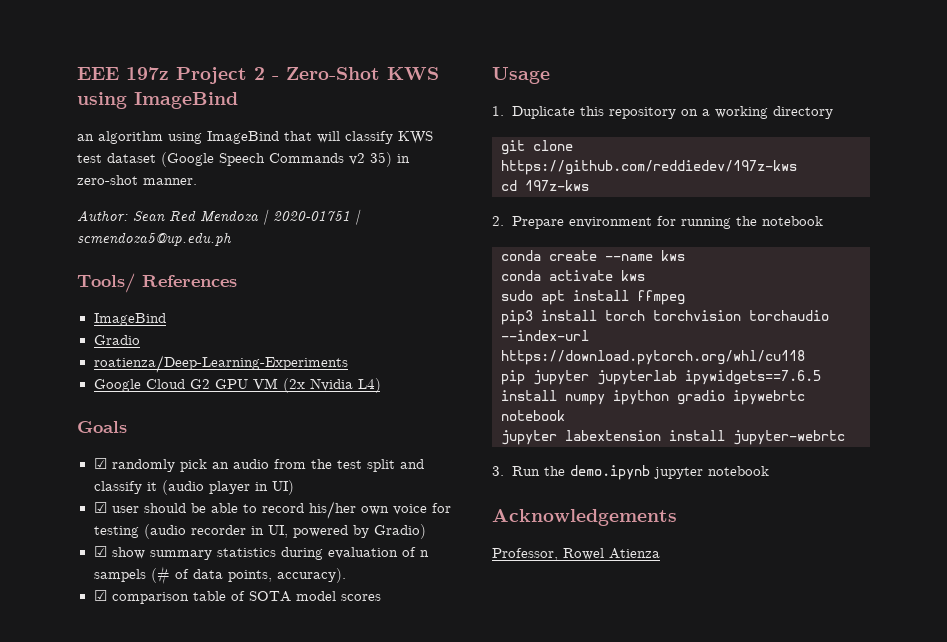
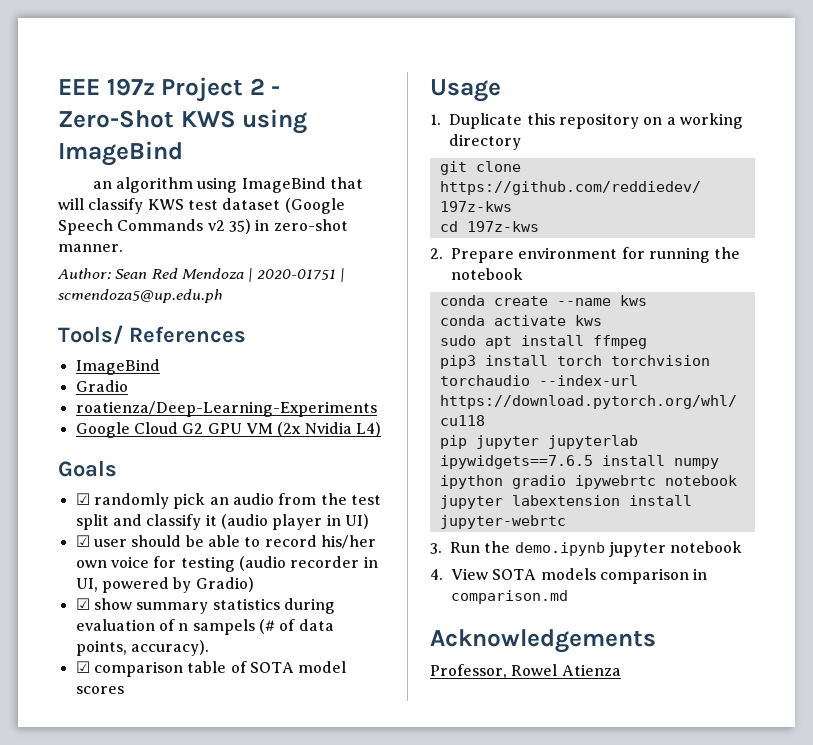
+ 4. View SOTA models comparison in comparison.md

